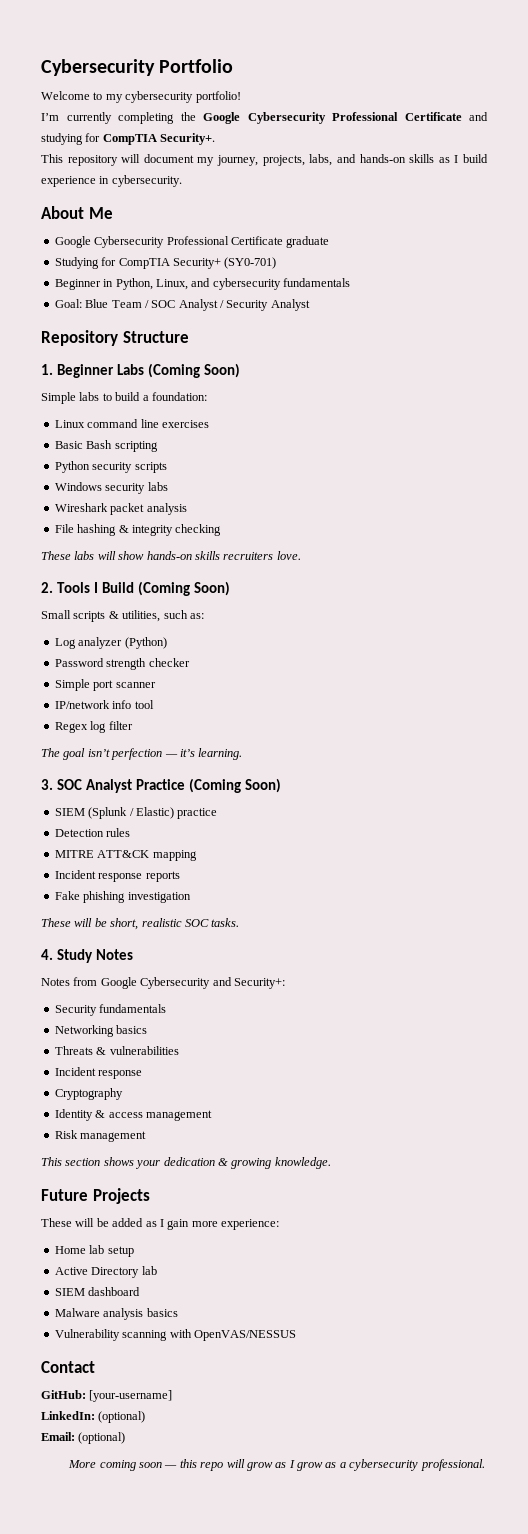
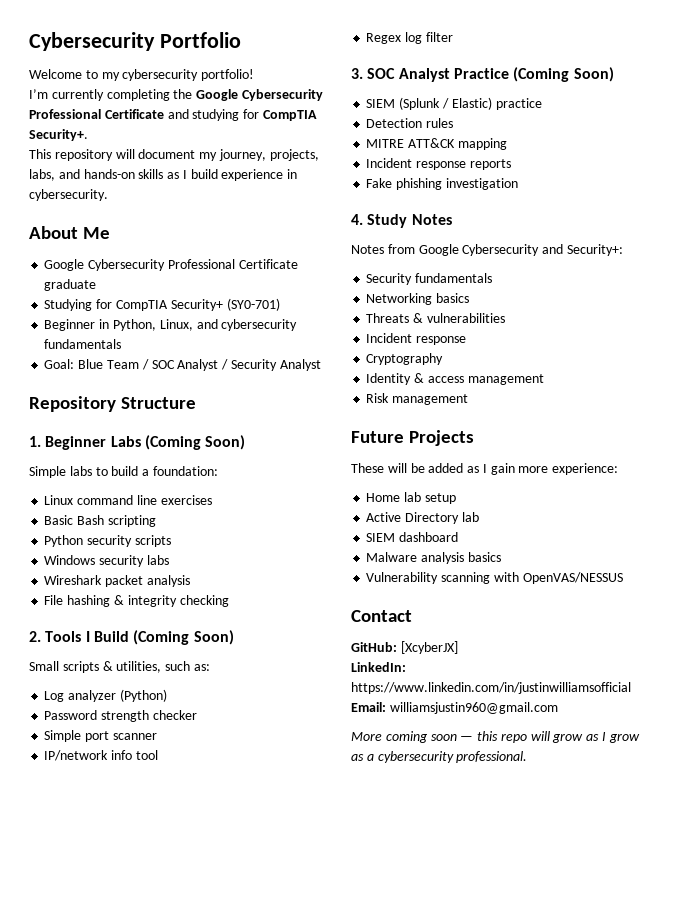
- These labs will show hands-on skills recruiters love.
- The goal isn’t perfection — it’s learning.
- These will be short, realistic SOC tasks.
- This section shows your dedication & growing knowledge.
- GitHub: [your-username]
+ GitHub: [XcyberJX]
- LinkedIn: (optional)
- Email: (optional)
+ LinkedIn: https://www.linkedin.com/in/justinwilliamsofficial Email: williamsjustin960@gmail.com

